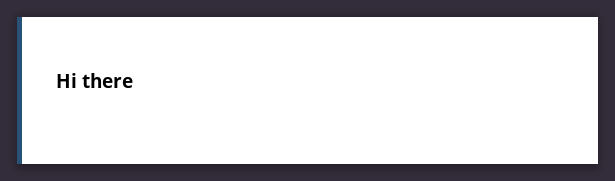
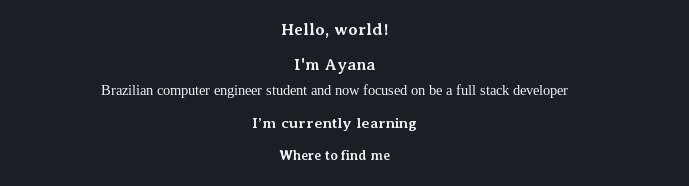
- Hi there
+ Hello, world!
+ I'm Ayana
+ Brazilian computer engineer student and now focused on be a full stack developer
+ I’m currently learning
+ Where to find me

